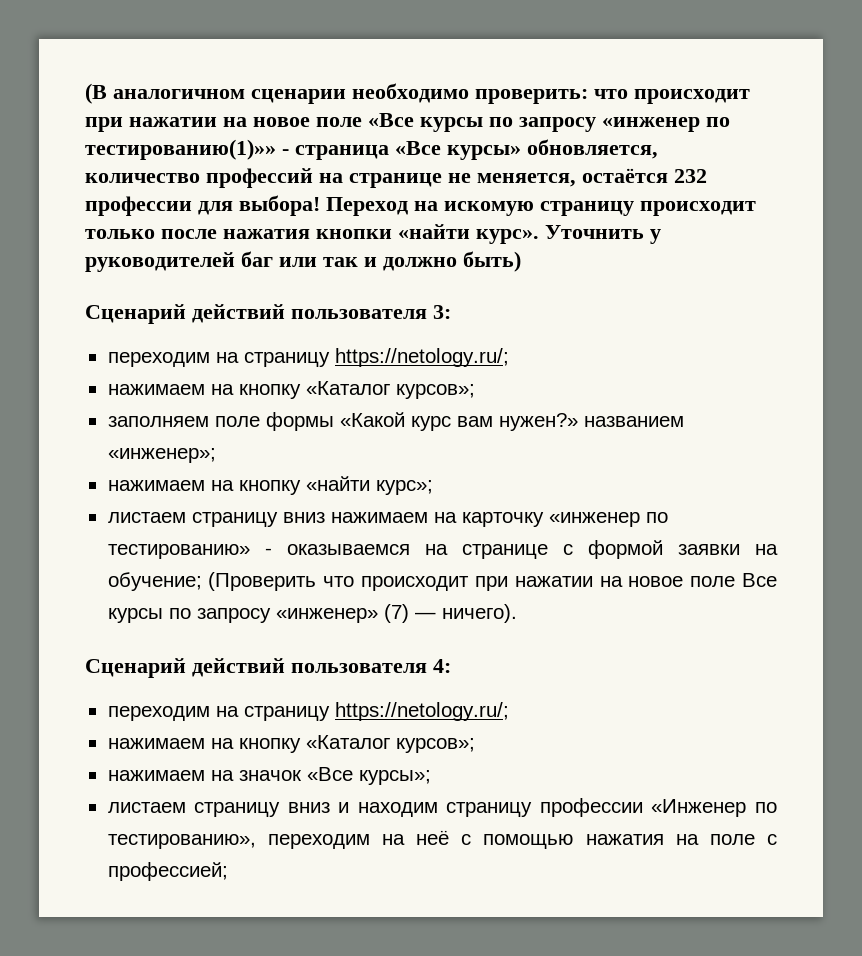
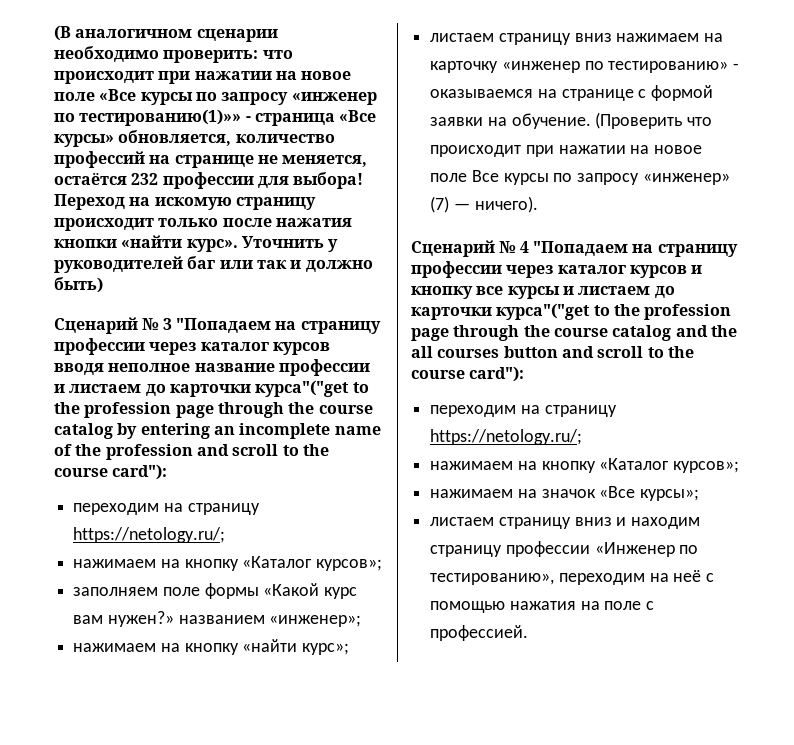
- Сценарий действий пользователя 3:
+ Сценарий № 3 "Попадаем на страницу профессии через каталог курсов вводя неполное название профессии и листаем до карточки курса"("get to the profession page through the course catalog by entering an incomplete name of the profession and scroll to the course card"):
- листаем страницу вниз нажимаем на карточку «инженер по тестированию» - оказываемся на странице с формой заявки на обучение; (Проверить что происходит при нажатии на новое поле Все курсы по запросу «инженер» (7) — ничего).
+ листаем страницу вниз нажимаем на карточку «инженер по тестированию» - оказываемся на странице с формой заявки на обучение. (Проверить что происходит при нажатии на новое поле Все курсы по запросу «инженер» (7) — ничего).
- Сценарий действий пользователя 4:
+ Сценарий № 4 "Попадаем на страницу профессии через каталог курсов и кнопку все курсы и листаем до карточки курса"("get to the profession page through the course catalog and the all courses button and scroll to the course card"):
- листаем страницу вниз и находим страницу профессии «Инженер по тестированию», переходим на неё с помощью нажатия на поле с профессией;
+ листаем страницу вниз и находим страницу профессии «Инженер по тестированию», переходим на неё с помощью нажатия на поле с профессией.

